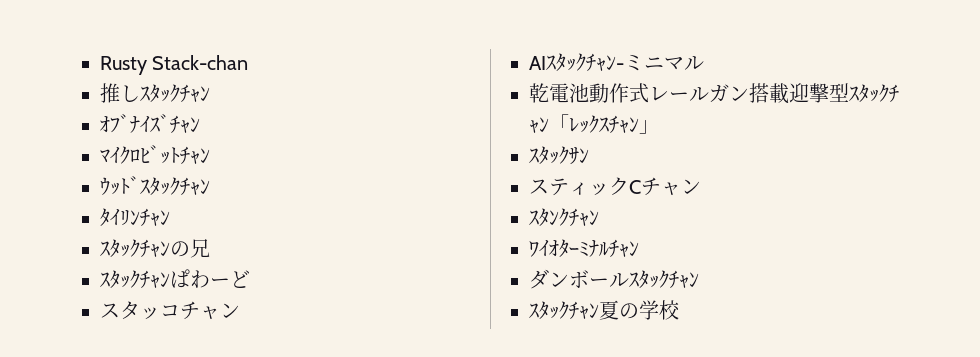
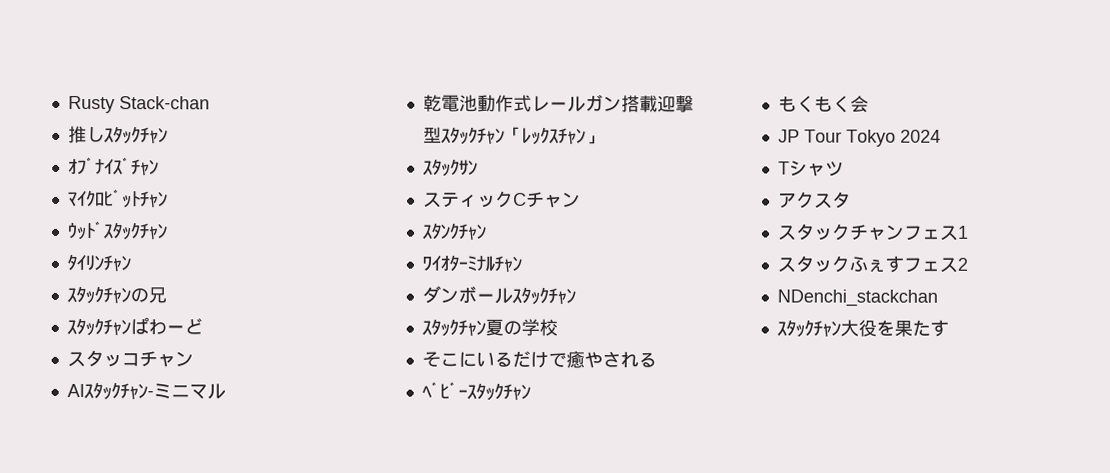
+ そこにいるだけで癒やされる
+ ﾍﾞﾋﾞｰｽﾀｯｸﾁｬﾝ
+ もくもく会
+ JP Tour Tokyo 2024
+ Tシャツ
+ アクスタ
+ スタックチャンフェス1
+ スタックふぇすフェス2
+ NDenchi_stackchan
+ ｽﾀｯｸﾁｬﾝ大役を果たす

